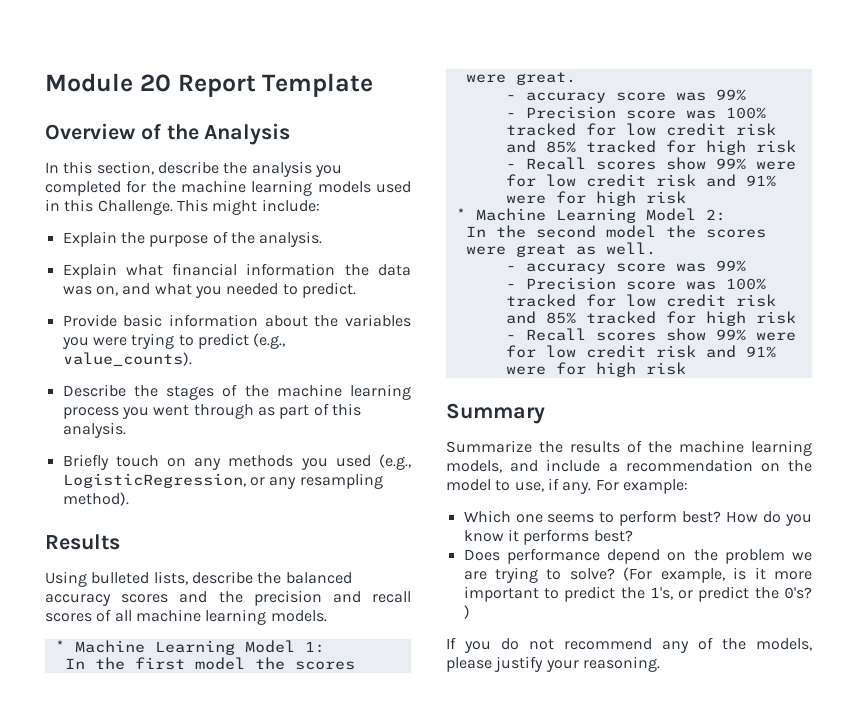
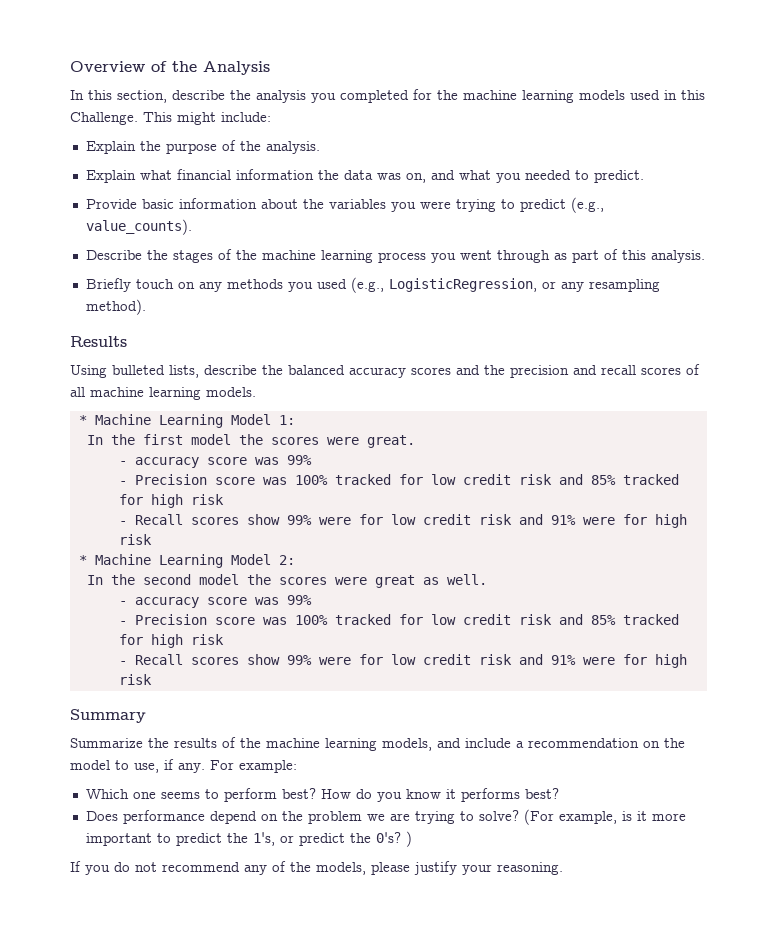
- Module 20 Report Template

